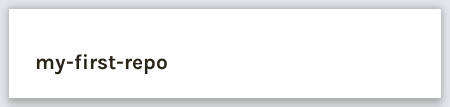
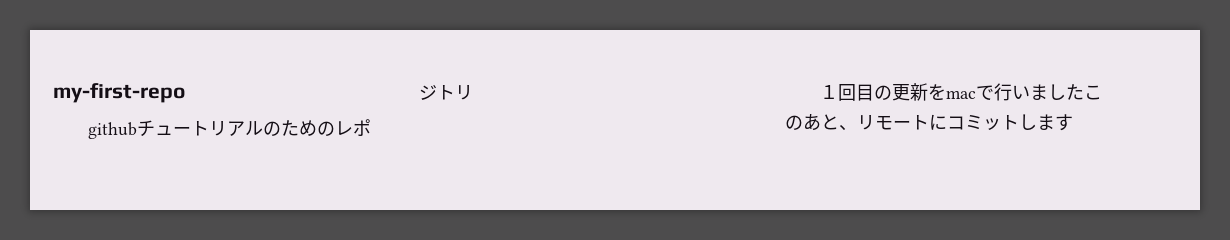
+ githubチュートリアルのためのレポジトリ
+ １回目の更新をmacで行いましたこのあと、リモートにコミットします

